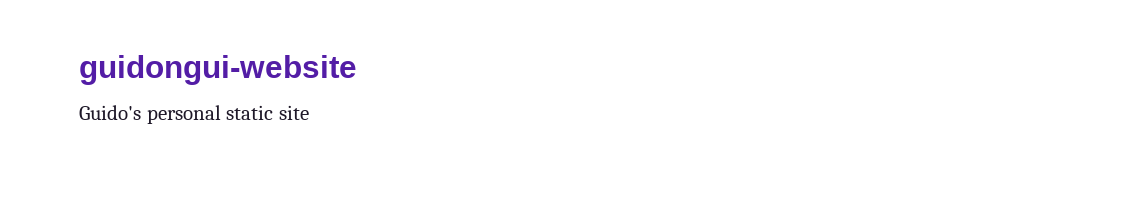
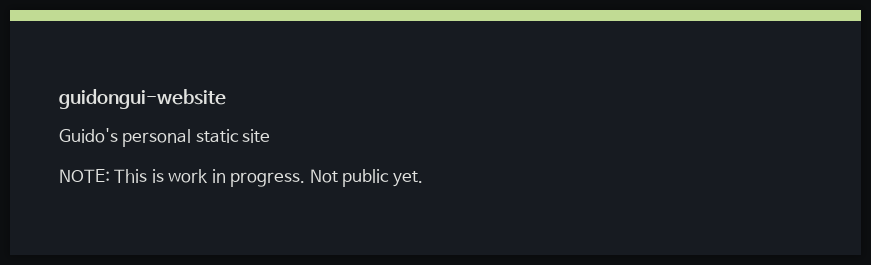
+ NOTE: This is work in progress. Not public yet.

